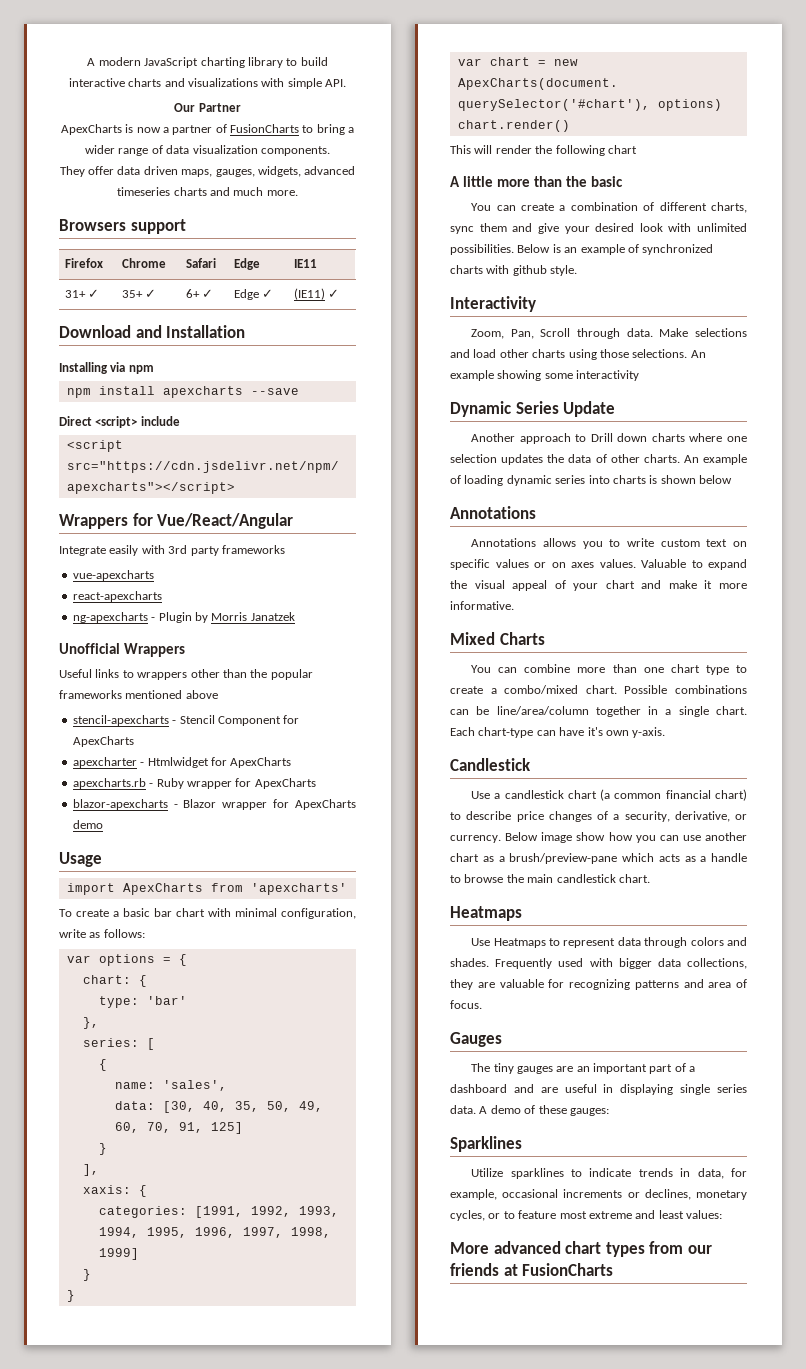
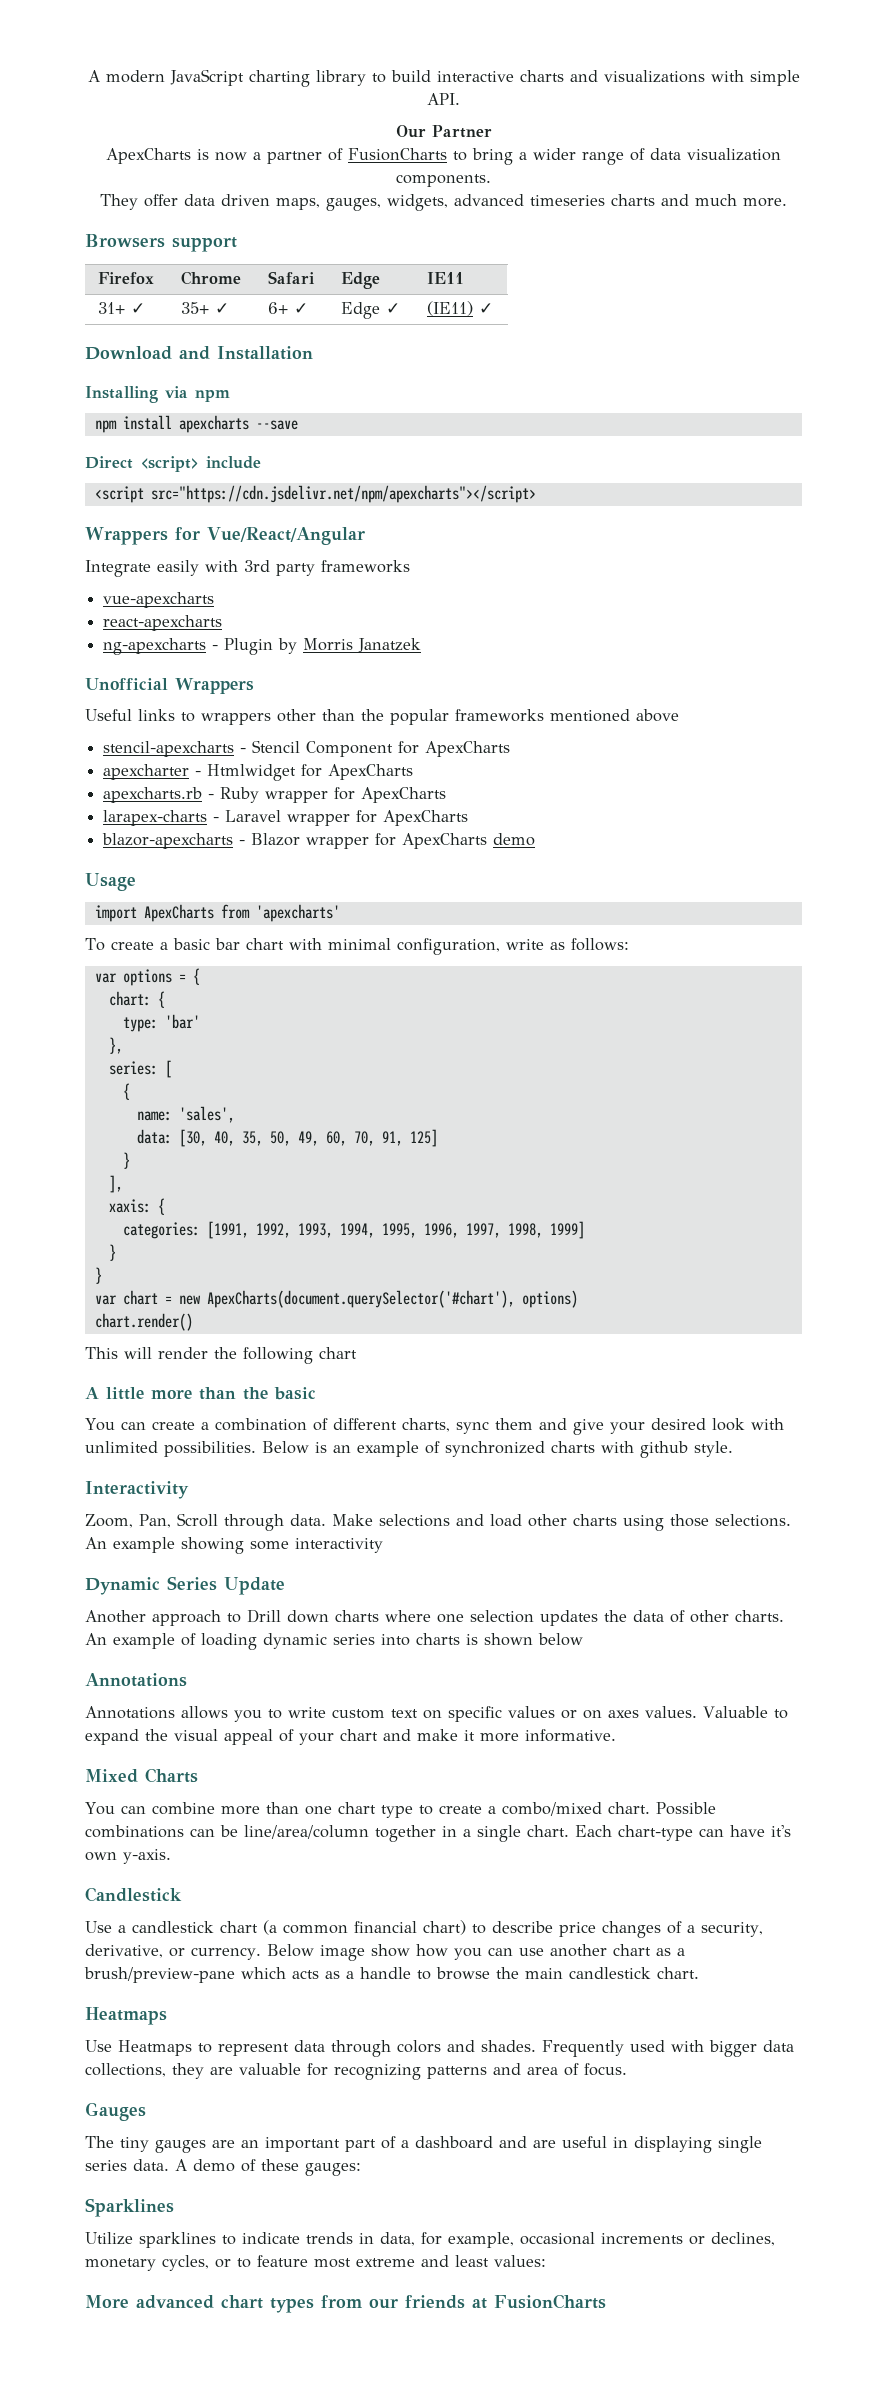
+ larapex-charts - Laravel wrapper for ApexCharts

